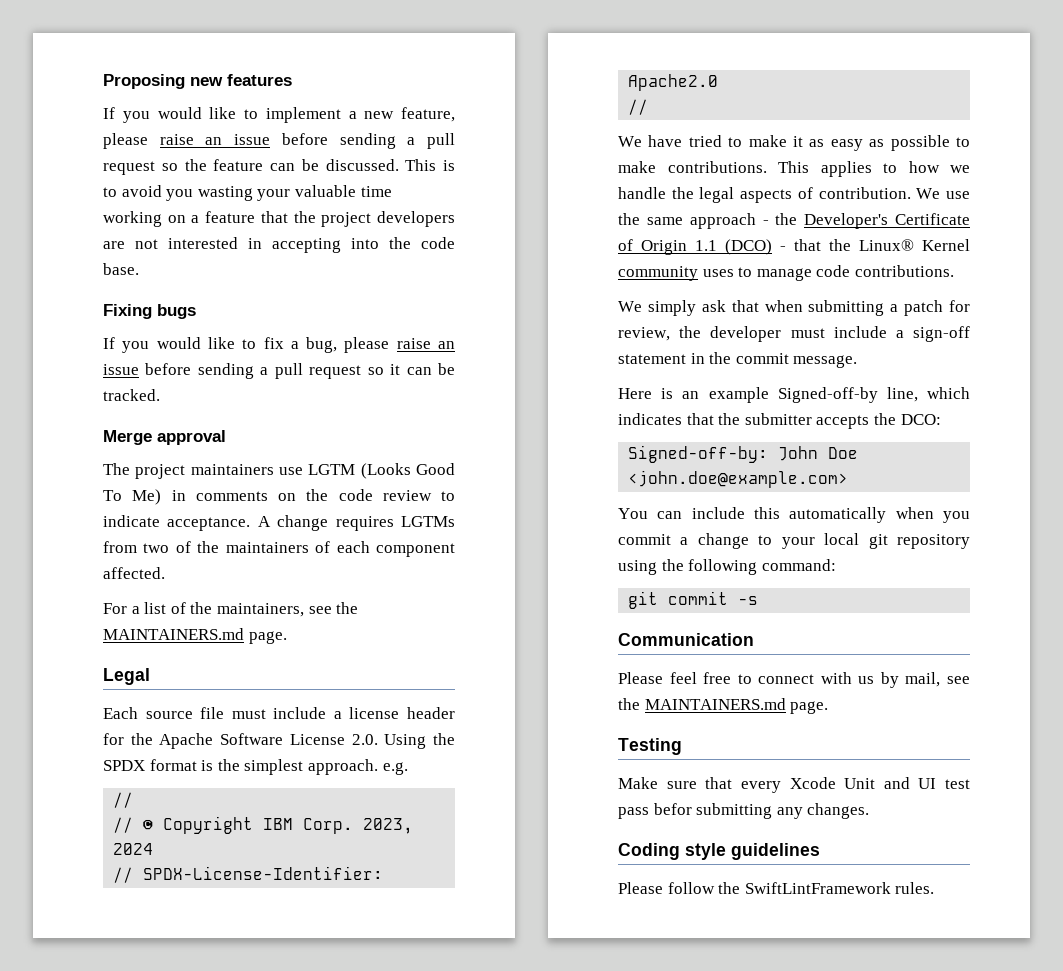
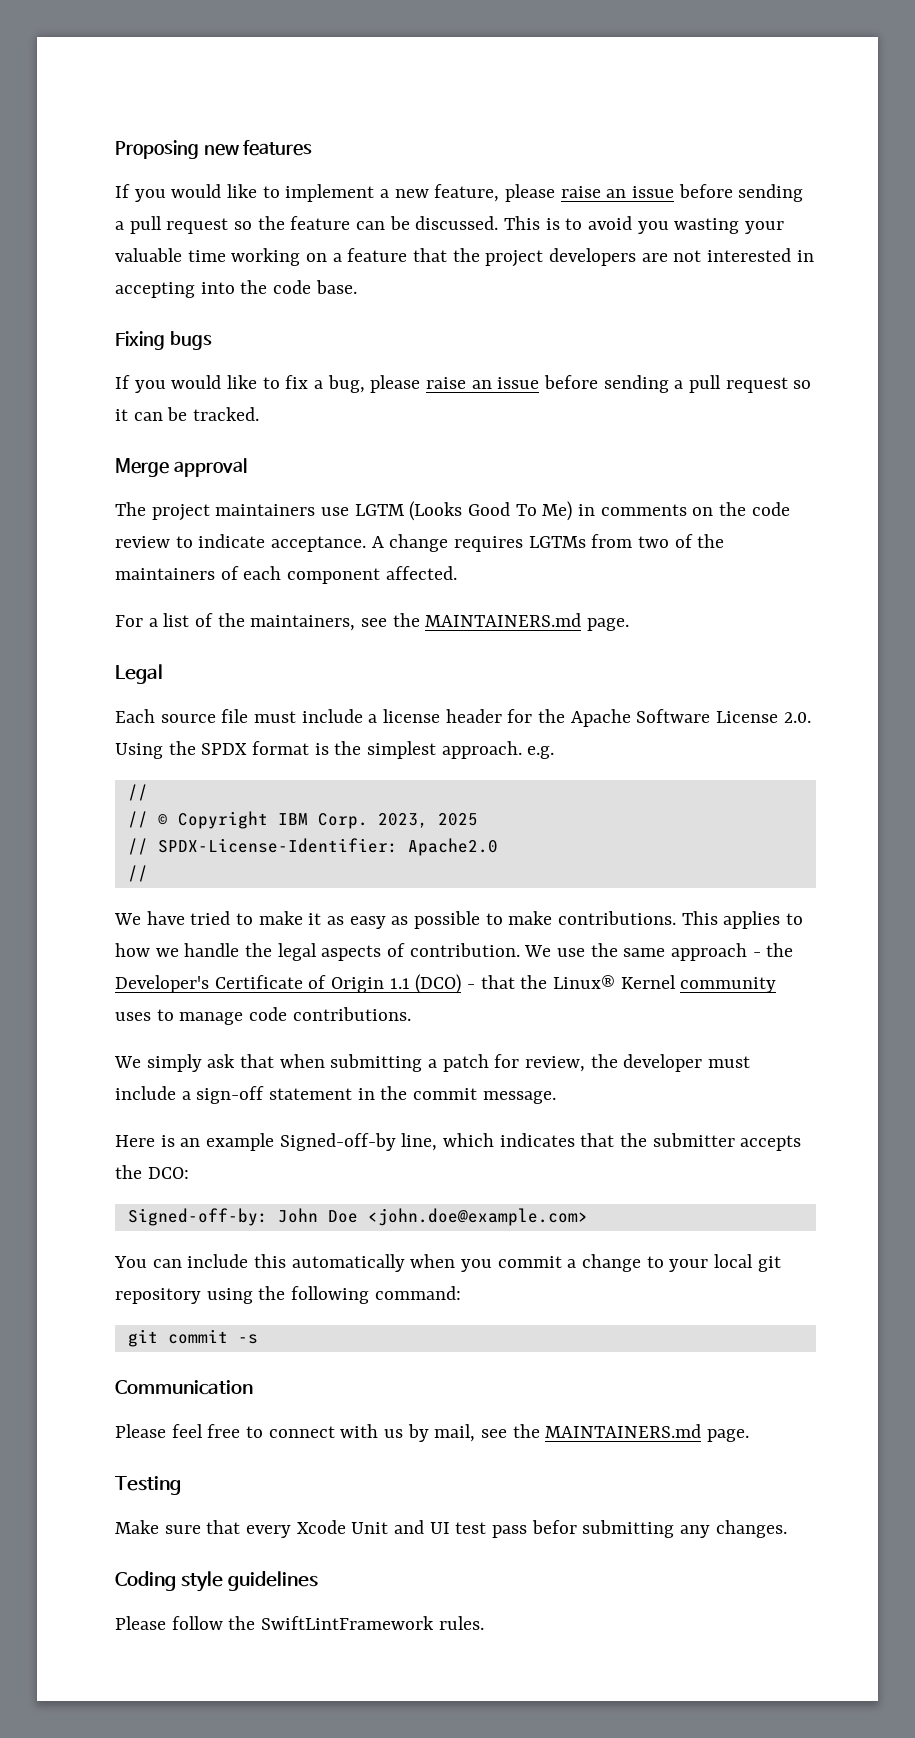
- 2023, 2024
+ 2023, 2025

